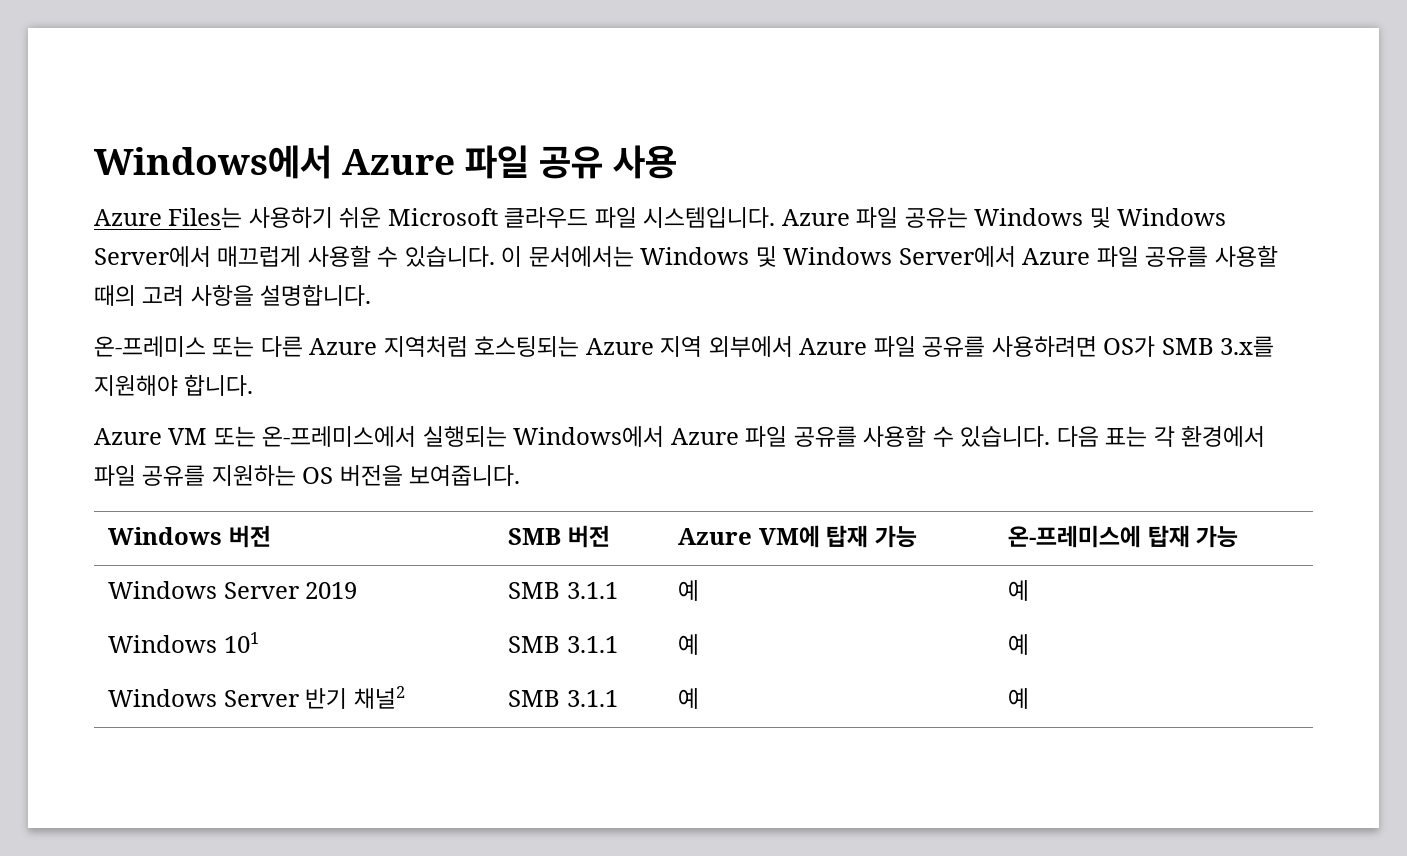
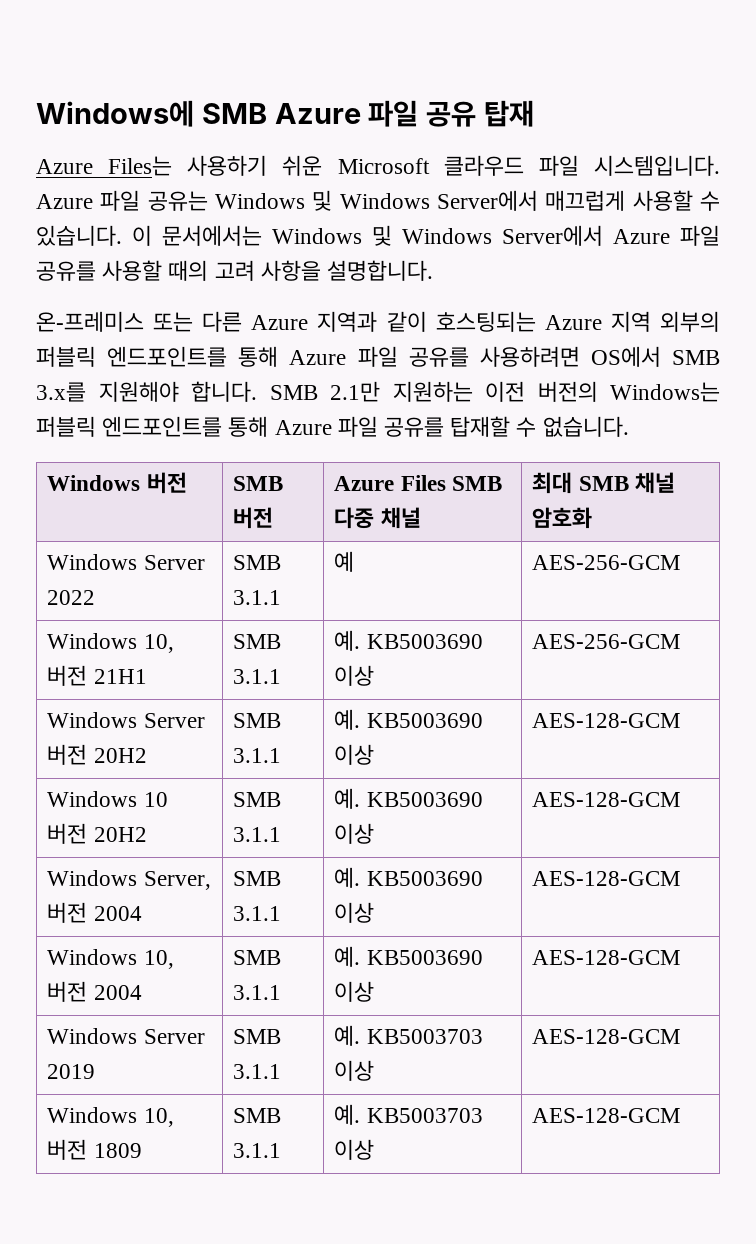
- Windows에서 Azure 파일 공유 사용
+ Windows에 SMB Azure 파일 공유 탑재
- 온-프레미스 또는 다른 Azure 지역처럼 호스팅되는 Azure 지역 외부에서 Azure 파일 공유를 사용하려면 OS가 SMB 3.x를 지원해야 합니다.
- Azure VM 또는 온-프레미스에서 실행되는 Windows에서 Azure 파일 공유를 사용할 수 있습니다. 다음 표는 각 환경에서 파일 공유를 지원하는 OS 버전을 보여줍니다.
+ 온-프레미스 또는 다른 Azure 지역과 같이 호스팅되는 Azure 지역 외부의 퍼블릭 엔드포인트를 통해 Azure 파일 공유를 사용하려면 OS에서 SMB 3.x를 지원해야 합니다. SMB 2.1만 지원하는 이전 버전의 Windows는 퍼블릭 엔드포인트를 통해 Azure 파일 공유를 탑재할 수 없습니다.
- Windows 버전 | SMB 버전 | Azure VM에 탑재 가능 | 온-프레미스에 탑재 가능
+ Windows 버전 | SMB 버전 | Azure Files SMB 다중 채널 | 최대 SMB 채널 암호화
+ Windows Server 2022 | SMB 3.1.1 | 예 | AES-256-GCM
+ Windows 10, 버전 21H1 | SMB 3.1.1 | 예. KB5003690 이상 | AES-256-GCM
+ Windows Server 버전 20H2 | SMB 3.1.1 | 예. KB5003690 이상 | AES-128-GCM
+ Windows 10 버전 20H2 | SMB 3.1.1 | 예. KB5003690 이상 | AES-128-GCM
+ Windows Server, 버전 2004 | SMB 3.1.1 | 예. KB5003690 이상 | AES-128-GCM
+ Windows 10, 버전 2004 | SMB 3.1.1 | 예. KB5003690 이상 | AES-128-GCM
- Windows Server 2019 | SMB 3.1.1 | 예 | 예
- Windows 101 | SMB 3.1.1 | 예 | 예
- Windows Server 반기 채널2 | SMB 3.1.1 | 예 | 예
+ Windows Server 2019 | SMB 3.1.1 | 예. KB5003703 이상 | AES-128-GCM
+ Windows 10, 버전 1809 | SMB 3.1.1 | 예. KB5003703 이상 | AES-128-GCM

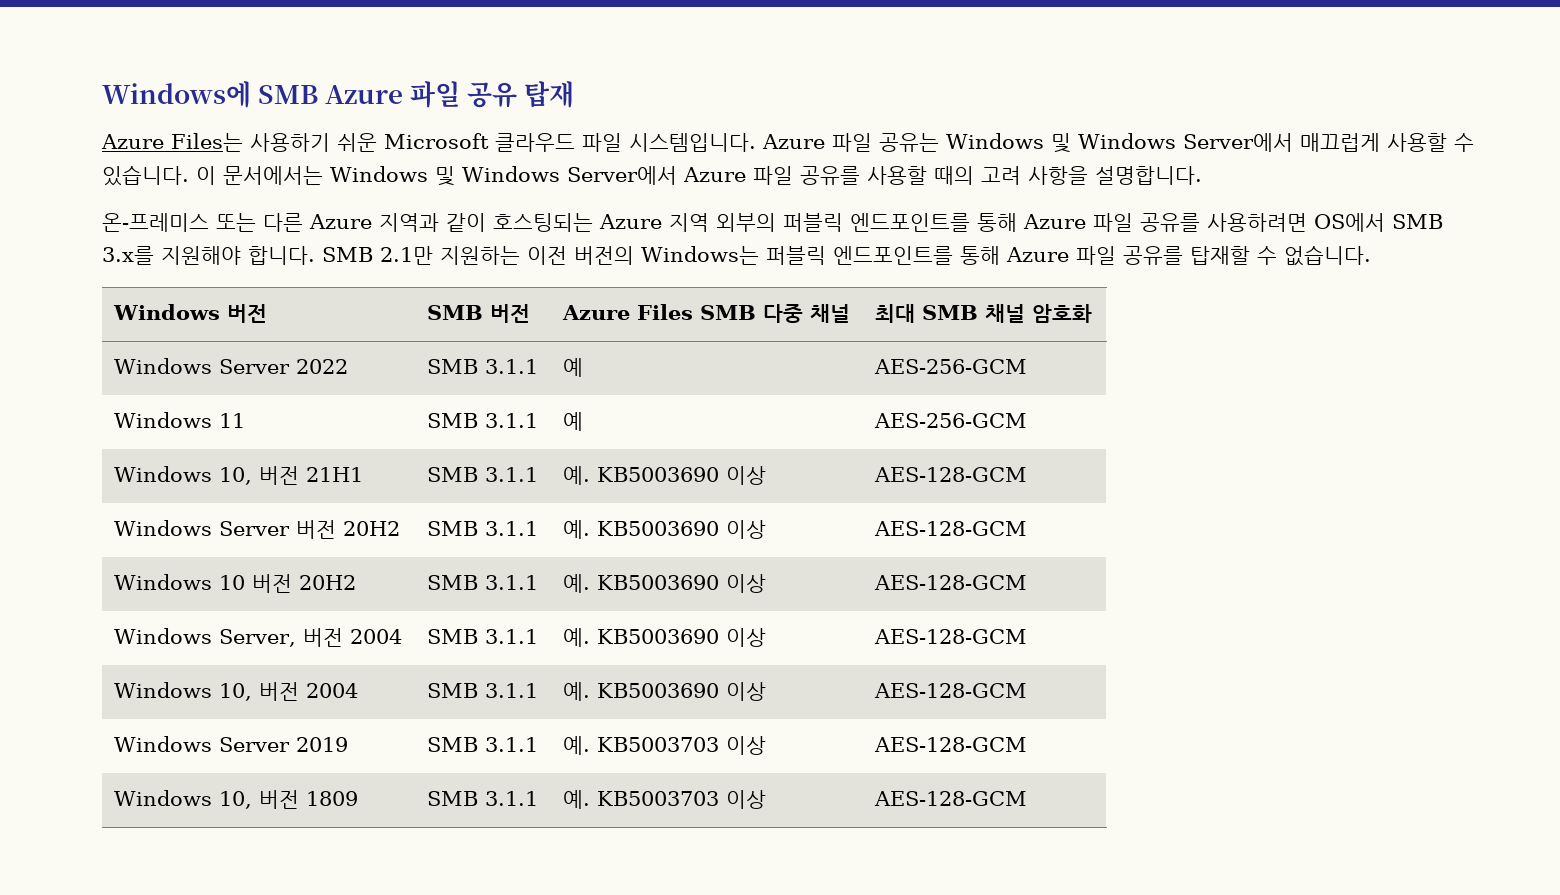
+ Windows 11 | SMB 3.1.1 | 예 | AES-256-GCM
- Windows 10, 버전 21H1 | SMB 3.1.1 | 예. KB5003690 이상 | AES-256-GCM
+ Windows 10, 버전 21H1 | SMB 3.1.1 | 예. KB5003690 이상 | AES-128-GCM

